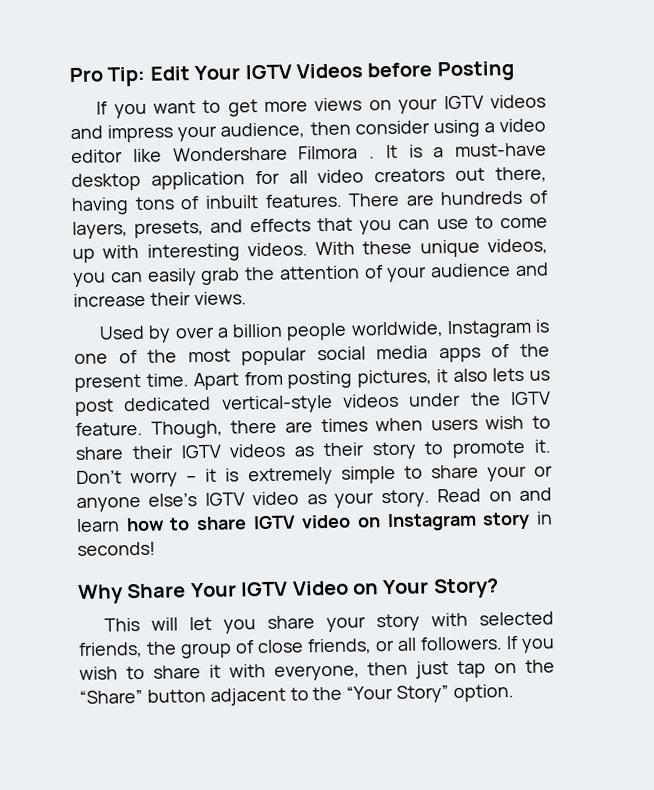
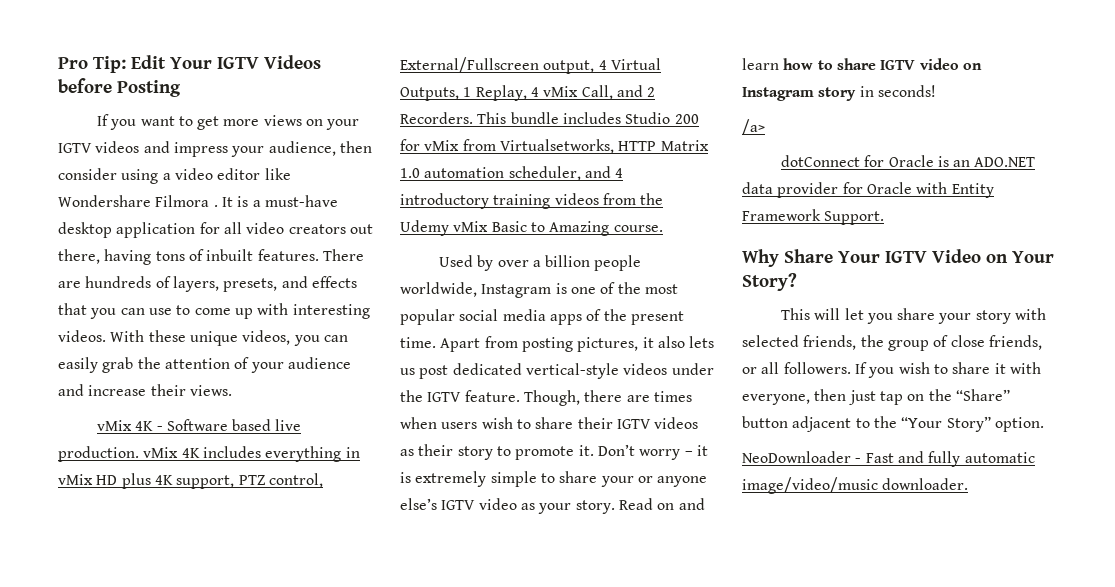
+ vMix 4K - Software based live production. vMix 4K includes everything in vMix HD plus 4K support, PTZ control, External/Fullscreen output, 4 Virtual Outputs, 1 Replay, 4 vMix Call, and 2 Recorders. This bundle includes Studio 200 for vMix from Virtualsetworks, HTTP Matrix 1.0 automation scheduler, and 4 introductory training videos from the Udemy vMix Basic to Amazing course.
+ /a>
+ dotConnect for Oracle is an ADO.NET data provider for Oracle with Entity Framework Support.
+ NeoDownloader - Fast and fully automatic image/video/music downloader.

